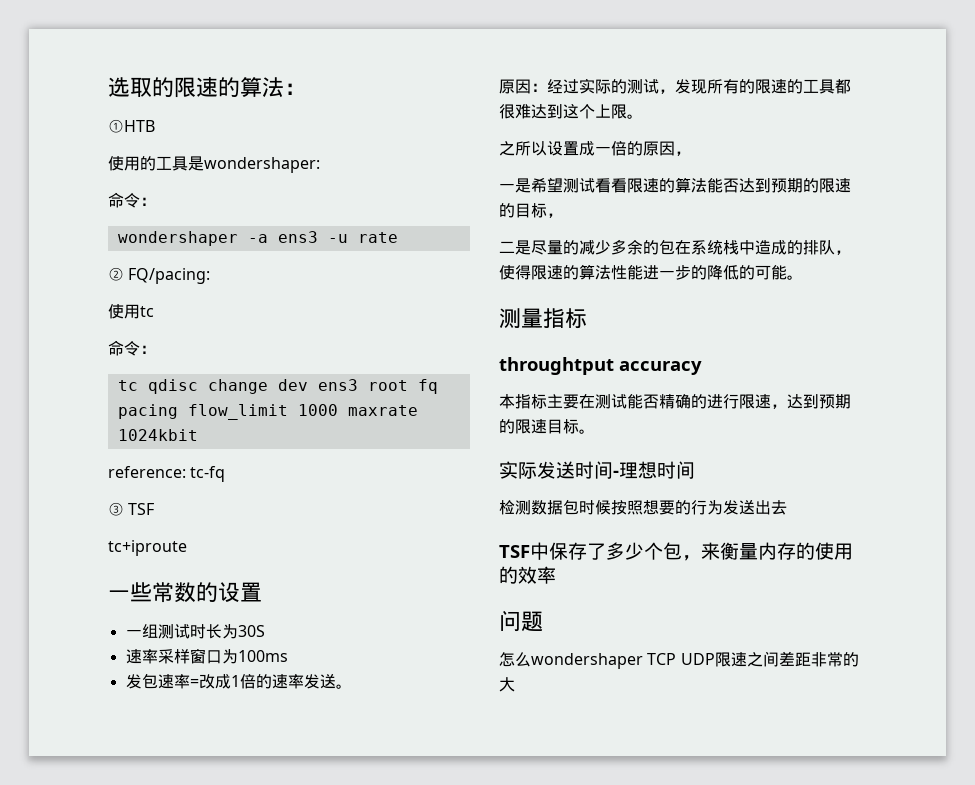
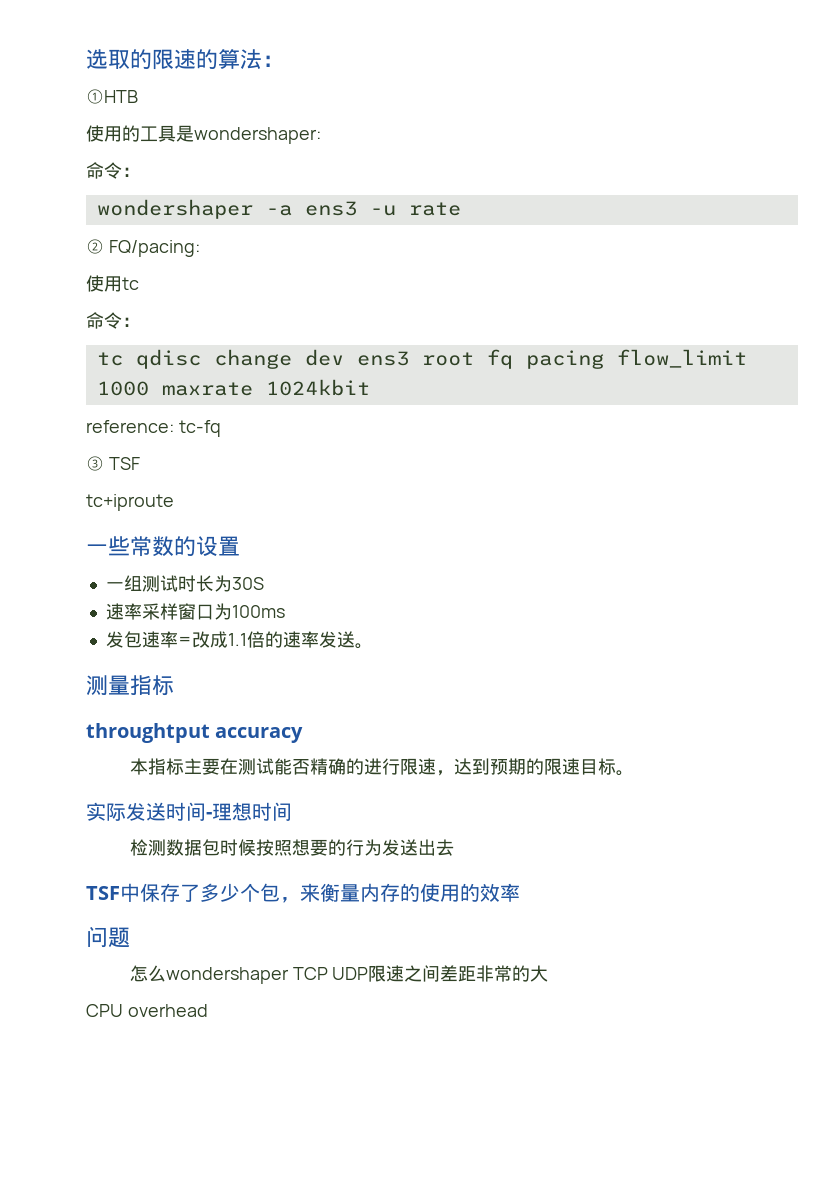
- 发包速率=改成1倍的速率发送。
+ 发包速率=改成1.1倍的速率发送。
- 原因：经过实际的测试，发现所有的限速的工具都很难达到这个上限。
- 之所以设置成一倍的原因，
- 一是希望测试看看限速的算法能否达到预期的限速的目标，
- 二是尽量的减少多余的包在系统栈中造成的排队，使得限速的算法性能进一步的降低的可能。
+ CPU overhead

